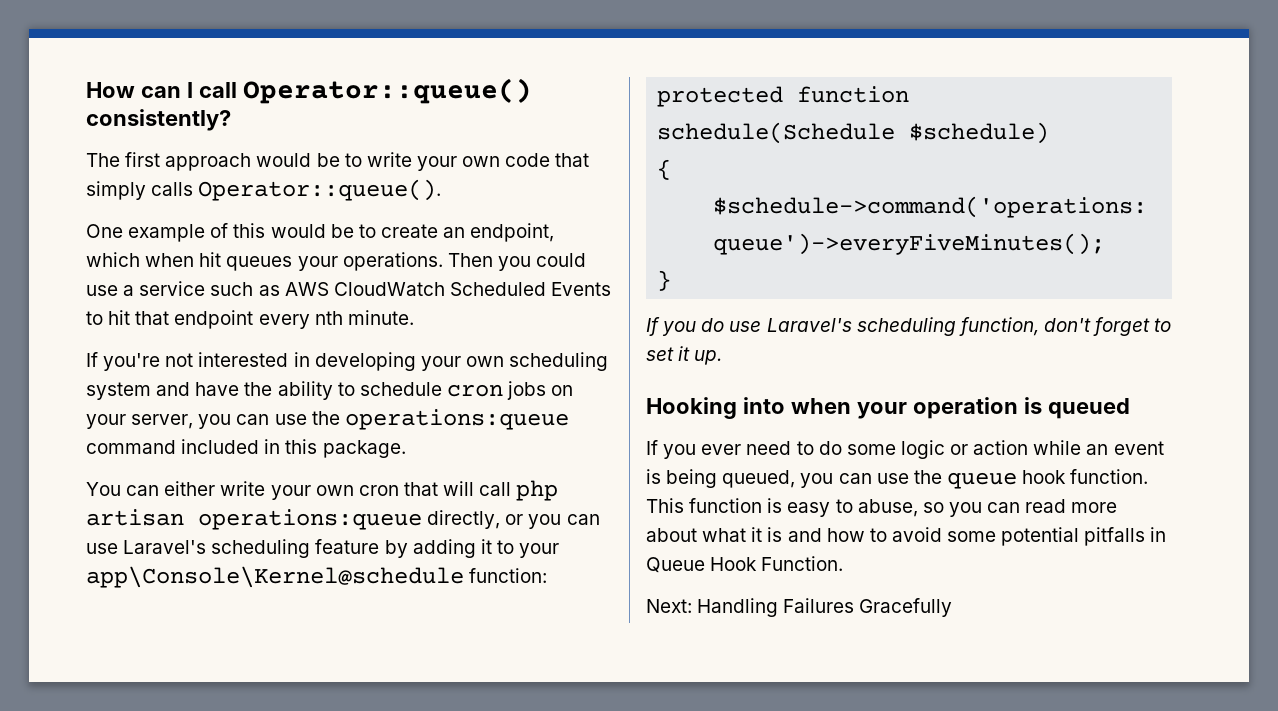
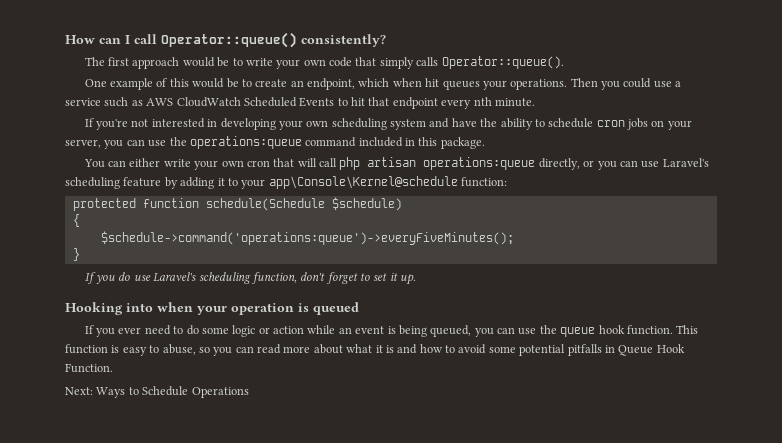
- Next: Handling Failures Gracefully
+ Next: Ways to Schedule Operations

